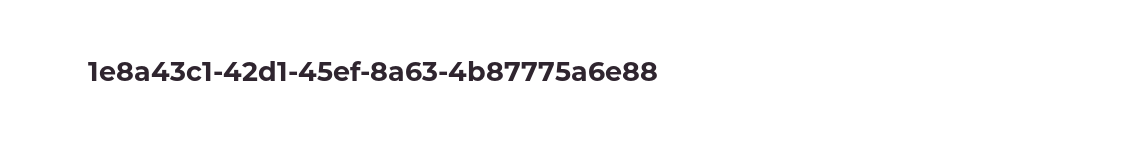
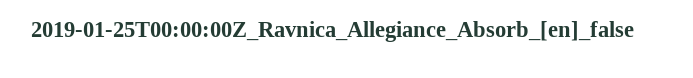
- 1e8a43c1-42d1-45ef-8a63-4b87775a6e88
+ 2019-01-25T00:00:00Z_Ravnica_Allegiance_Absorb_[en]_false

